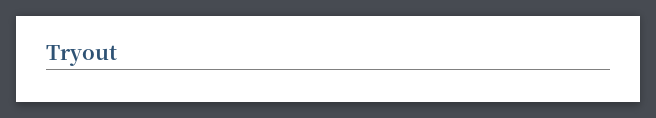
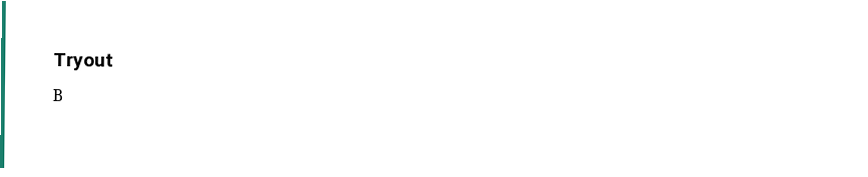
+ B

